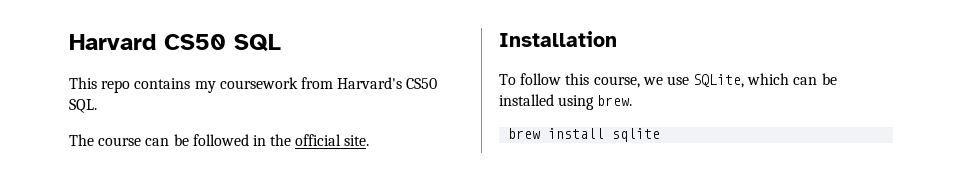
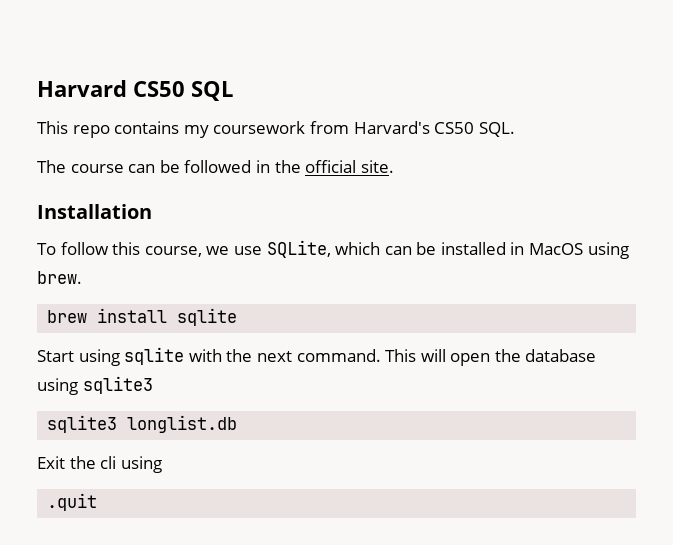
- To follow this course, we use SQLite, which can be installed using brew.
+ To follow this course, we use SQLite, which can be installed in MacOS using brew.
+ Start using sqlite with the next command. This will open the database using sqlite3
+ sqlite3 longlist.db
+ Exit the cli using
+ .quit

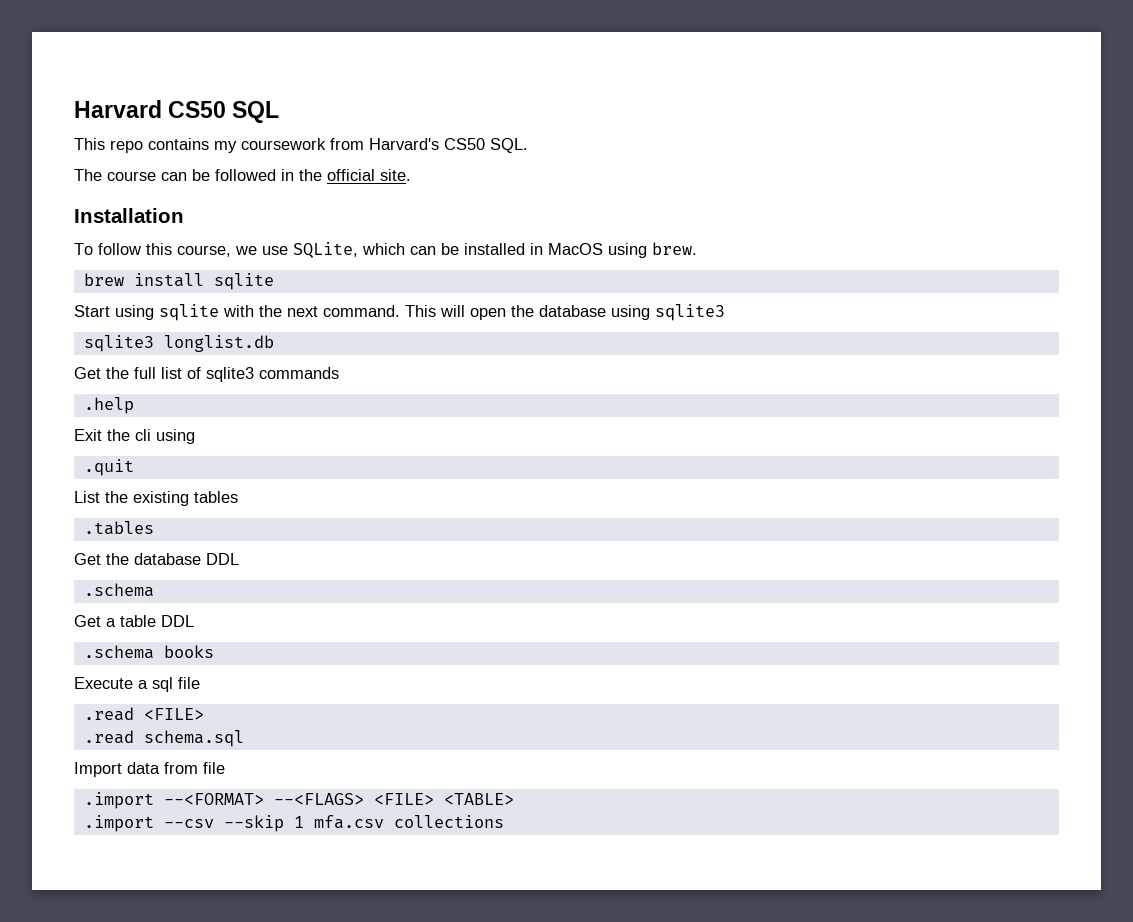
+ Get the full list of sqlite3 commands
+ .help
+ List the existing tables
+ .tables
+ Get the database DDL
+ .schema
+ Get a table DDL
+ .schema books
+ Execute a sql file
+ .read <FILE>
+ .read schema.sql
+ Import data from file
+ .import --<FORMAT> --<FLAGS> <FILE> <TABLE>
+ .import --csv --skip 1 mfa.csv collections

